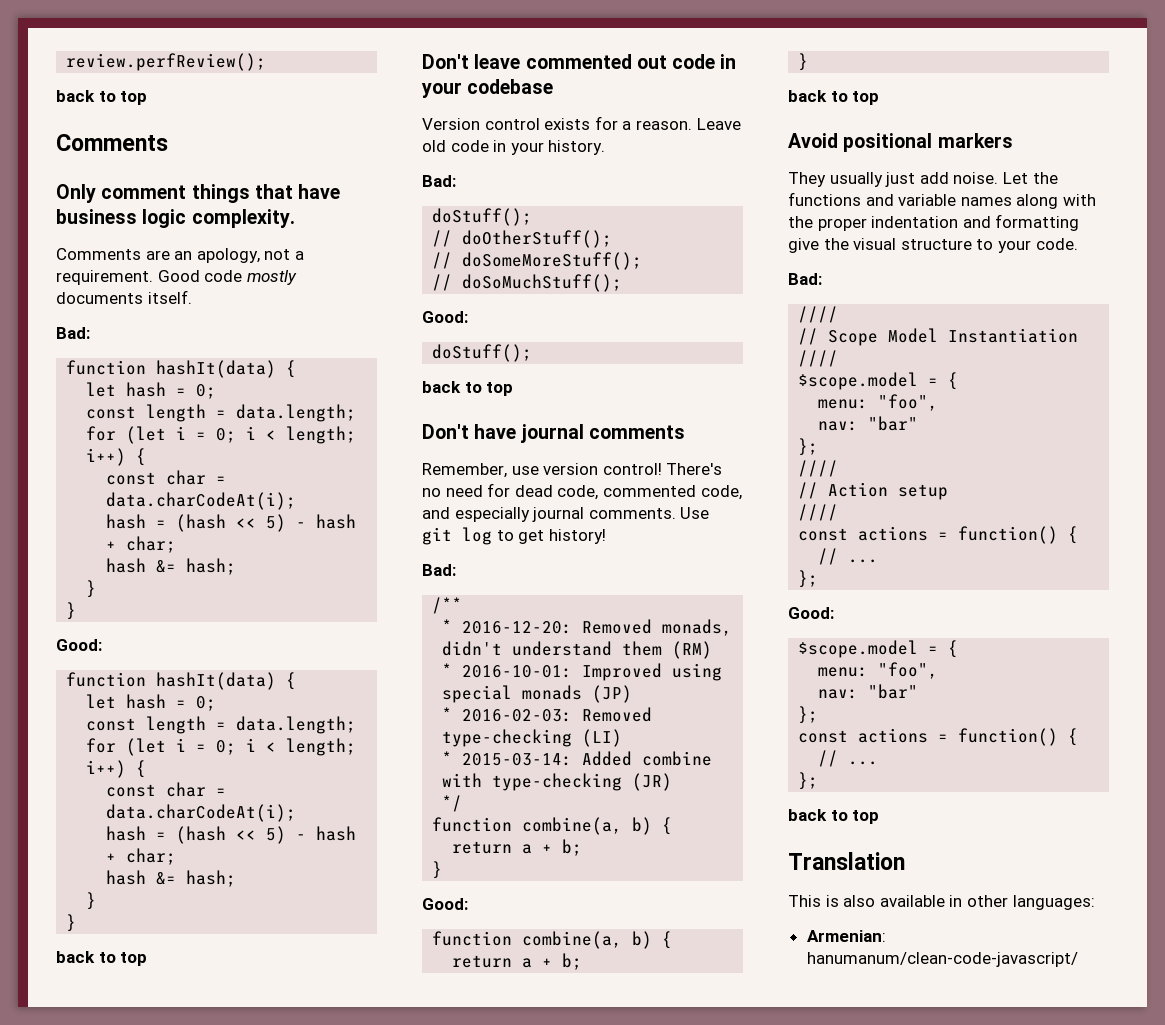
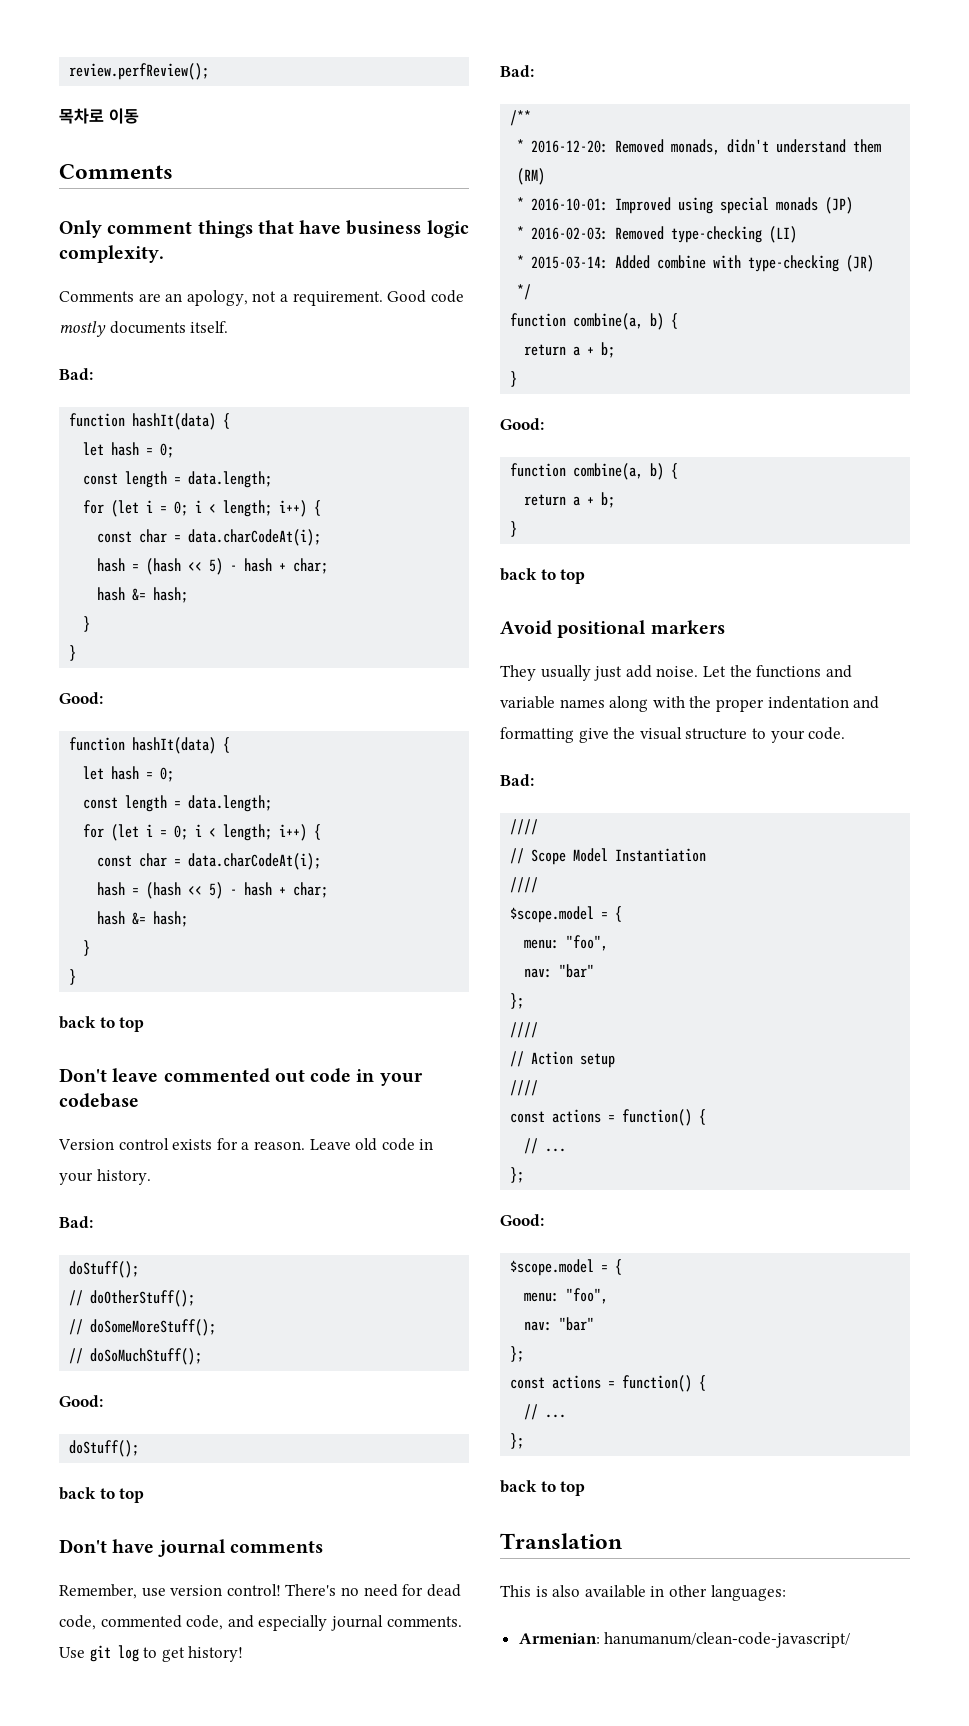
  review.perfReview();
- back to top
+ 목차로 이동

